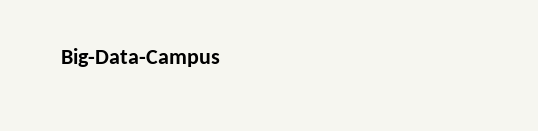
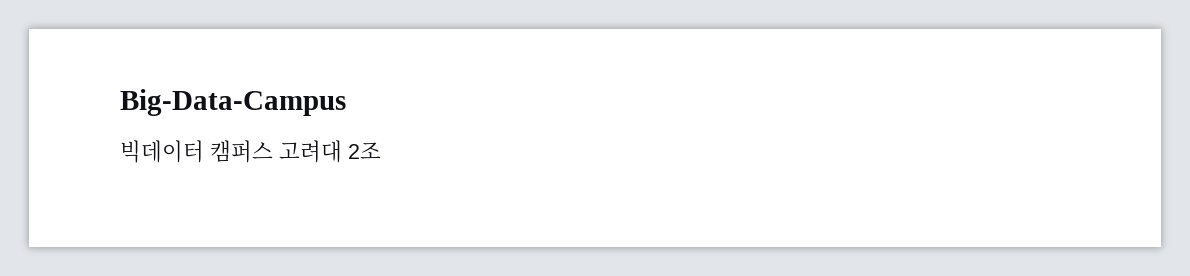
+ 빅데이터 캠퍼스 고려대 2조

